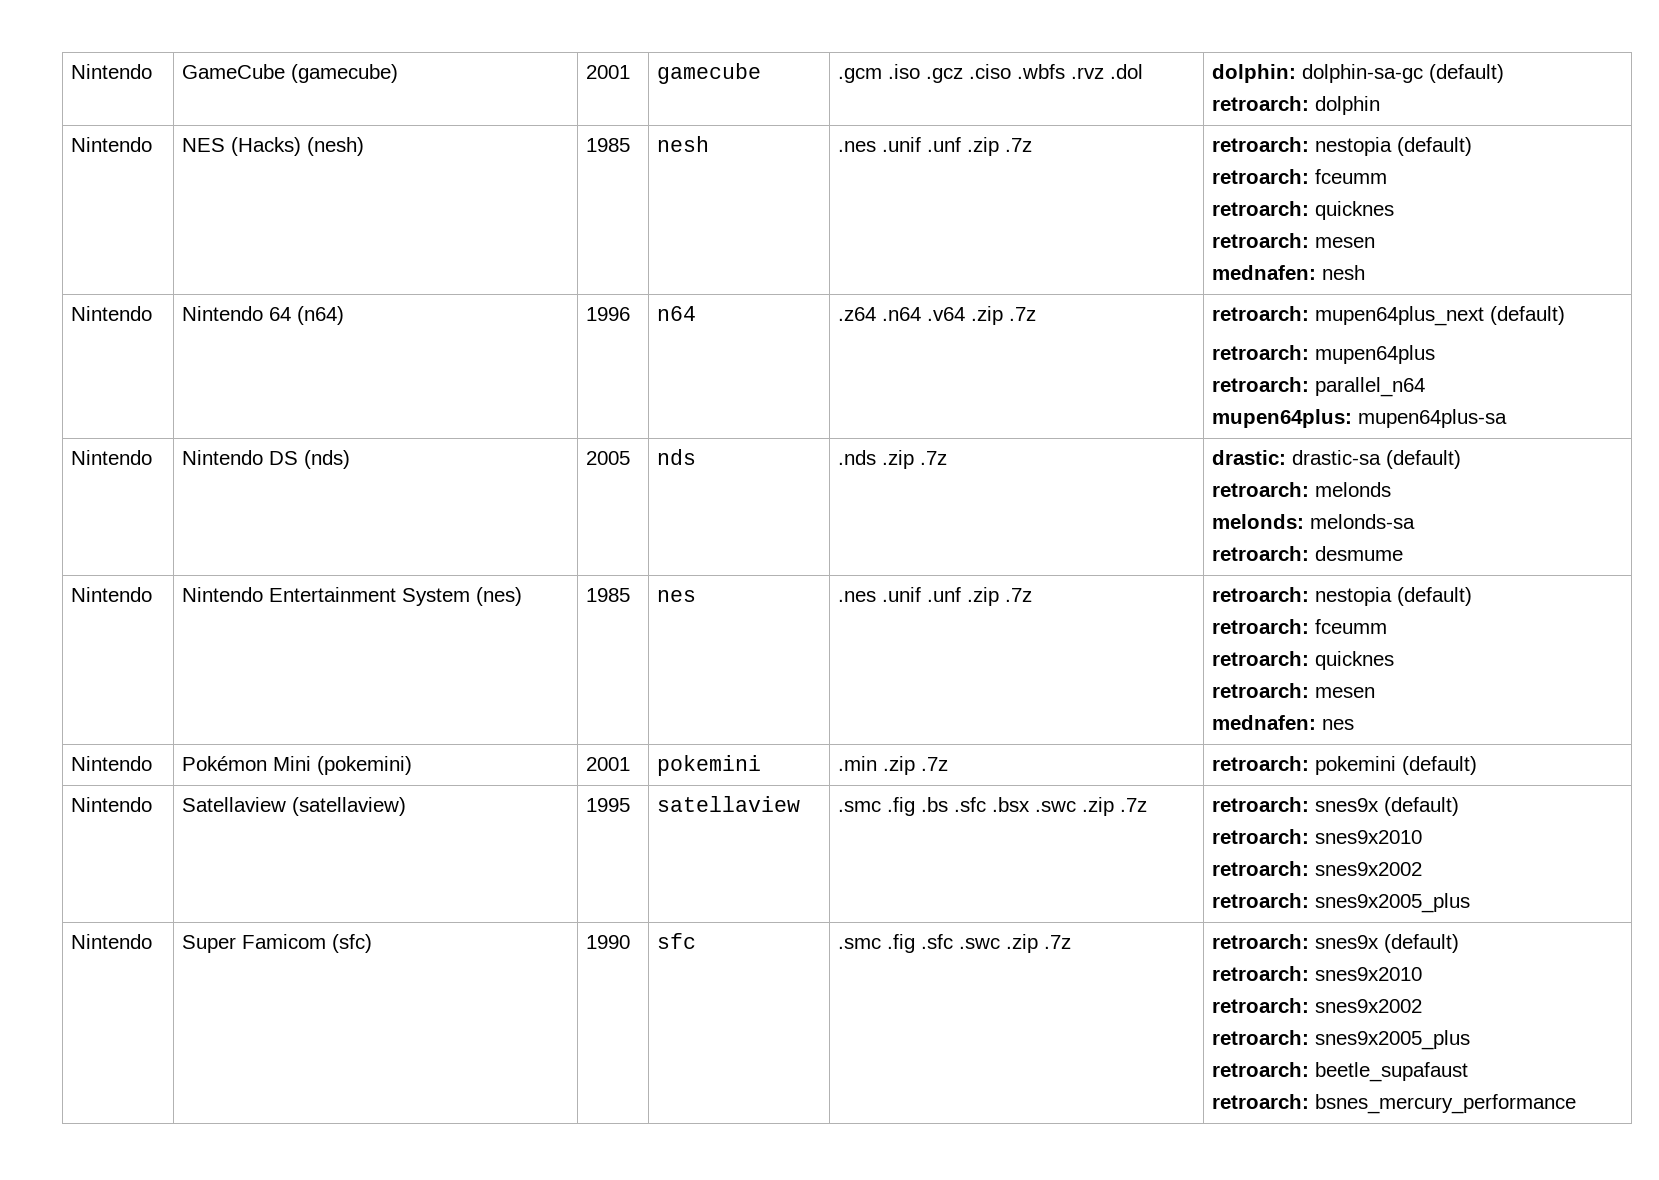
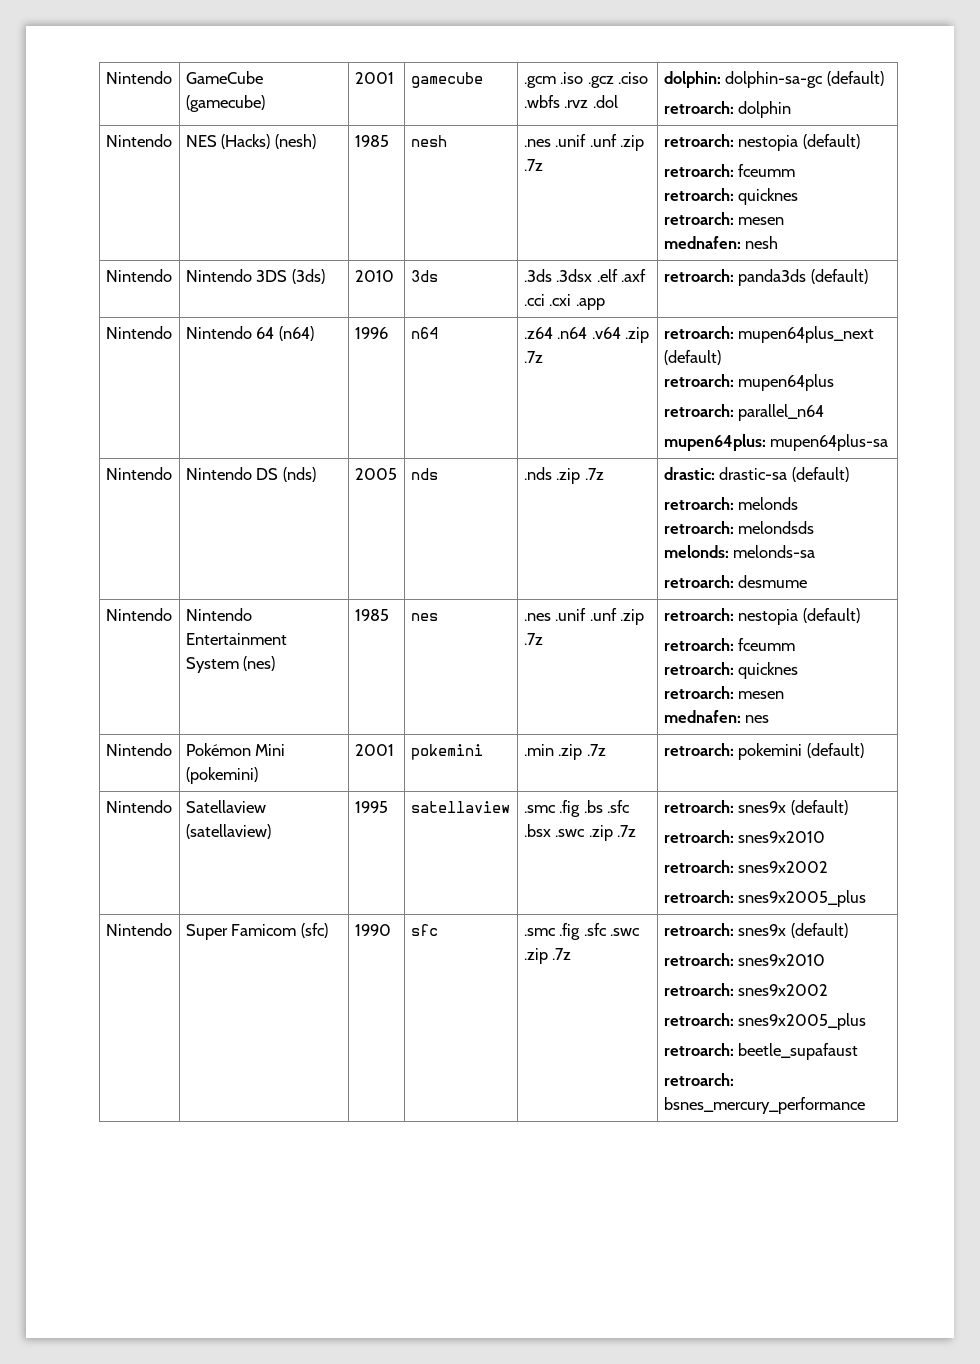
+ Nintendo | Nintendo 3DS (3ds) | 2010 | 3ds | .3ds .3dsx .elf .axf .cci .cxi .app | retroarch: panda3ds (default)
  Nintendo | Nintendo DS (nds) | 2005 | nds | .nds .zip .7z | drastic: drastic-sa (default)
  retroarch: melonds
+ retroarch: melondsds

